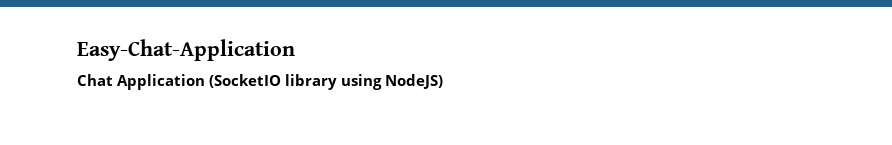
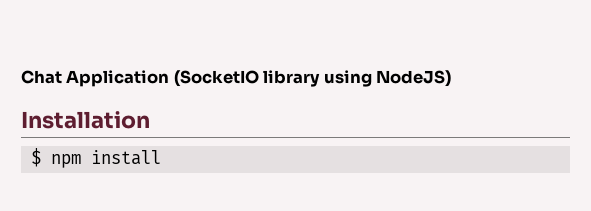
- Easy-Chat-Application
+ Installation
+ $ npm install

